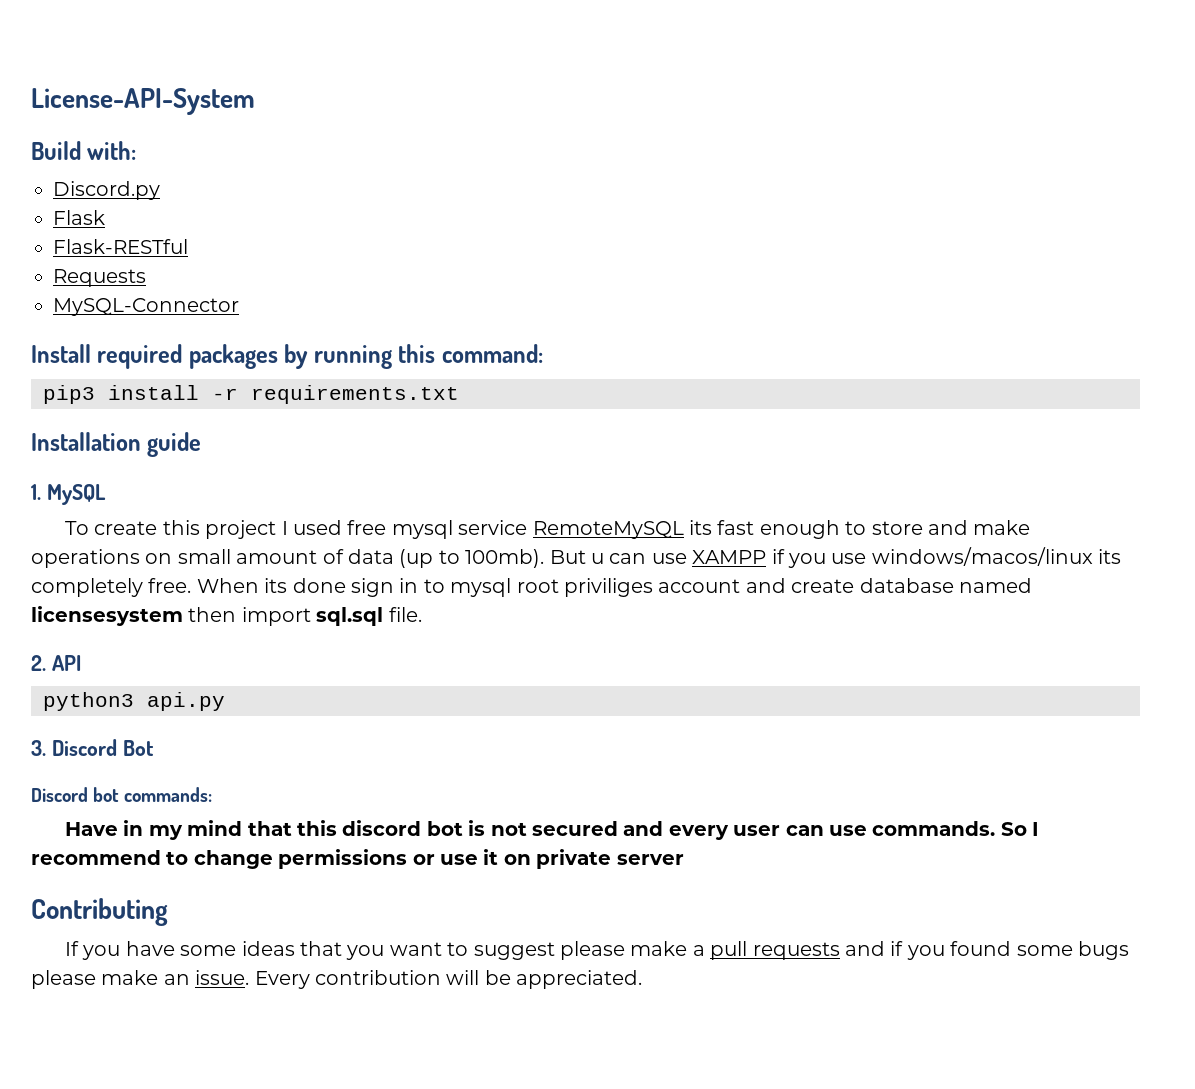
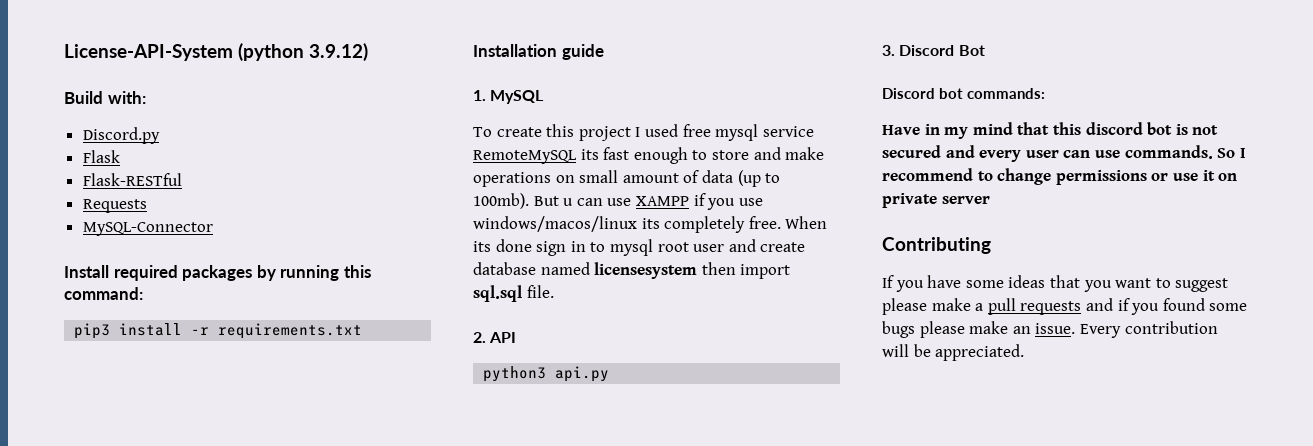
- License-API-System
+ License-API-System (python 3.9.12)
- When its done sign in to mysql root priviliges account and create database named licensesystem then import sql.sql file.
+ When its done sign in to mysql root user and create database named licensesystem then import sql.sql file.

